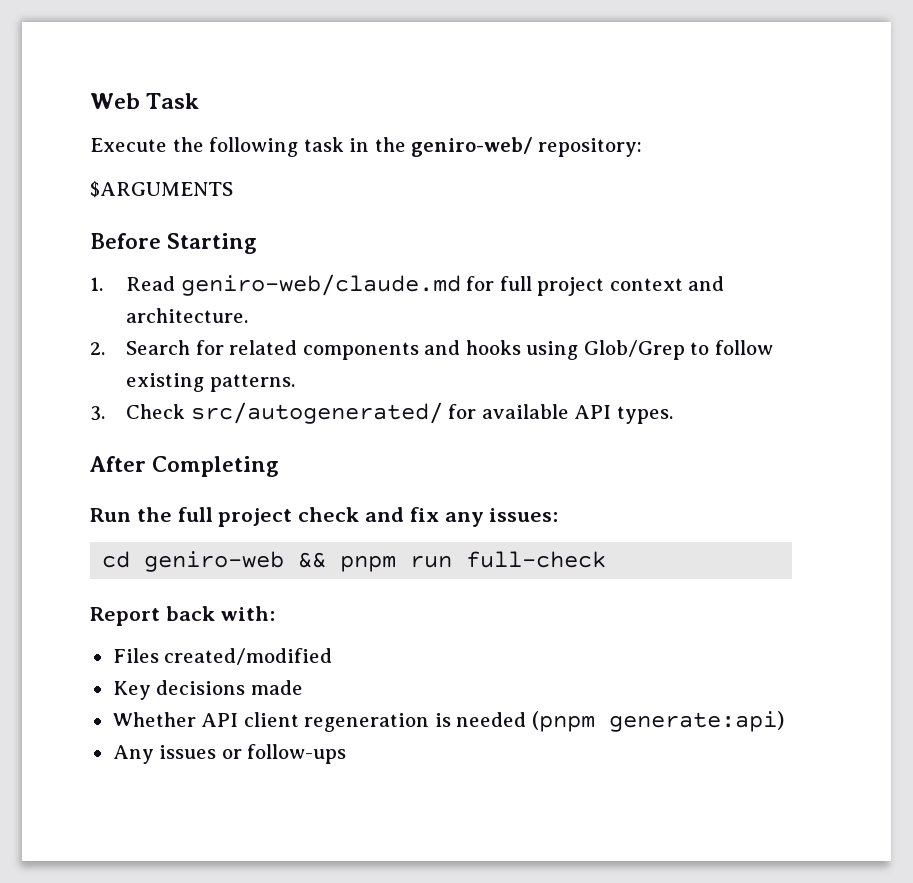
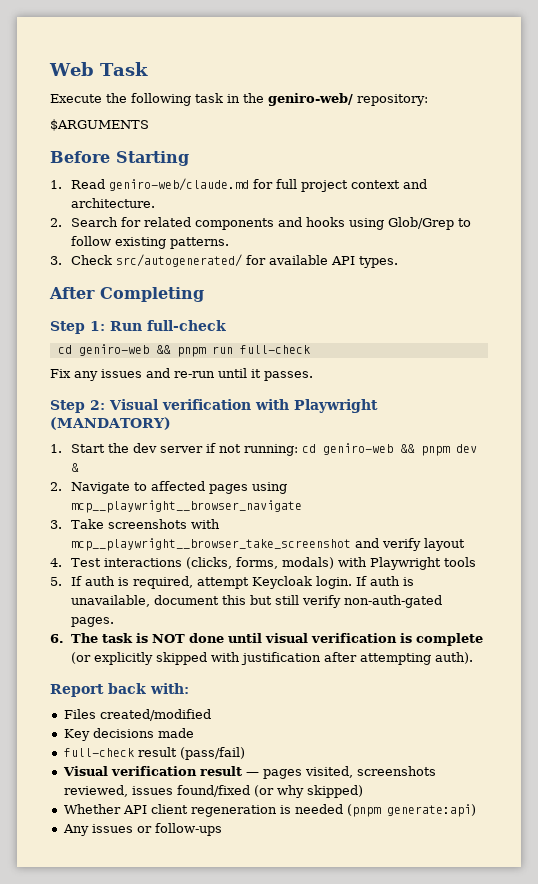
- Run the full project check and fix any issues:
+ Step 1: Run full-check
+ Fix any issues and re-run until it passes.
+ Step 2: Visual verification with Playwright (MANDATORY)
+ 1. Start the dev server if not running: cd geniro-web && pnpm dev &
+ 2. Navigate to affected pages using mcp__playwright__browser_navigate
+ 3. Take screenshots with mcp__playwright__browser_take_screenshot and verify layout
+ 4. Test interactions (clicks, forms, modals) with Playwright tools
+ 5. If auth is required, attempt Keycloak login. If auth is unavailable, document this but still verify non-auth-gated pages.
+ 6. The task is NOT done until visual verification is complete (or explicitly skipped with justification after attempting auth).
+ full-check result (pass/fail)
+ Visual verification result — pages visited, screenshots reviewed, issues found/fixed (or why skipped)

